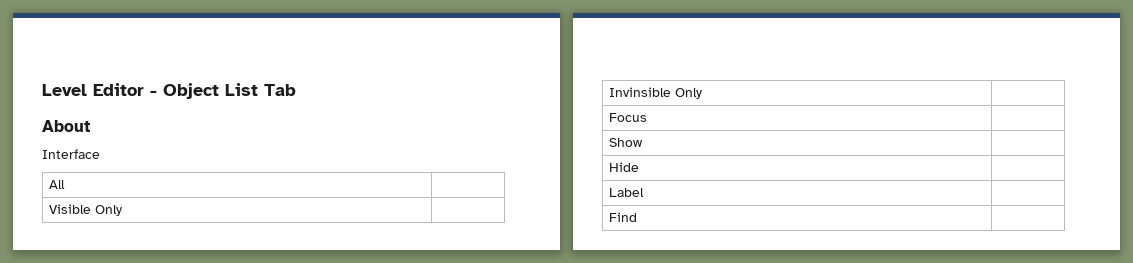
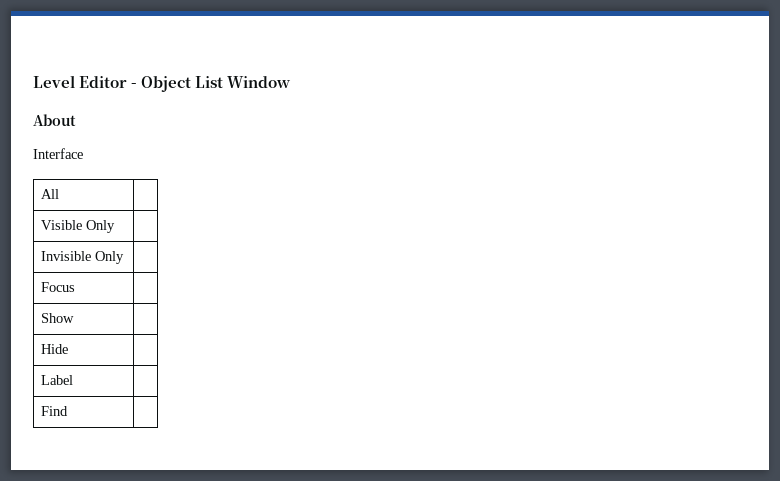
- Level Editor - Object List Tab
+ Level Editor - Object List Window
- Invinsible Only |
+ Invisible Only |

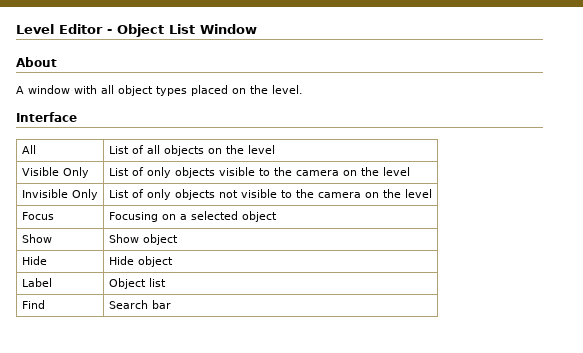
+ A window with all object types placed on the level.
  Interface
- All |
- Visible Only |
- Invisible Only |
- Focus |
+ All | List of all objects on the level
+ Visible Only | List of only objects visible to the camera on the level
+ Invisible Only | List of only objects not visible to the camera on the level
+ Focus | Focusing on a selected object
- Show |
+ Show | Show object
- Hide |
+ Hide | Hide object
- Label |
+ Label | Object list
- Find |
+ Find | Search bar

